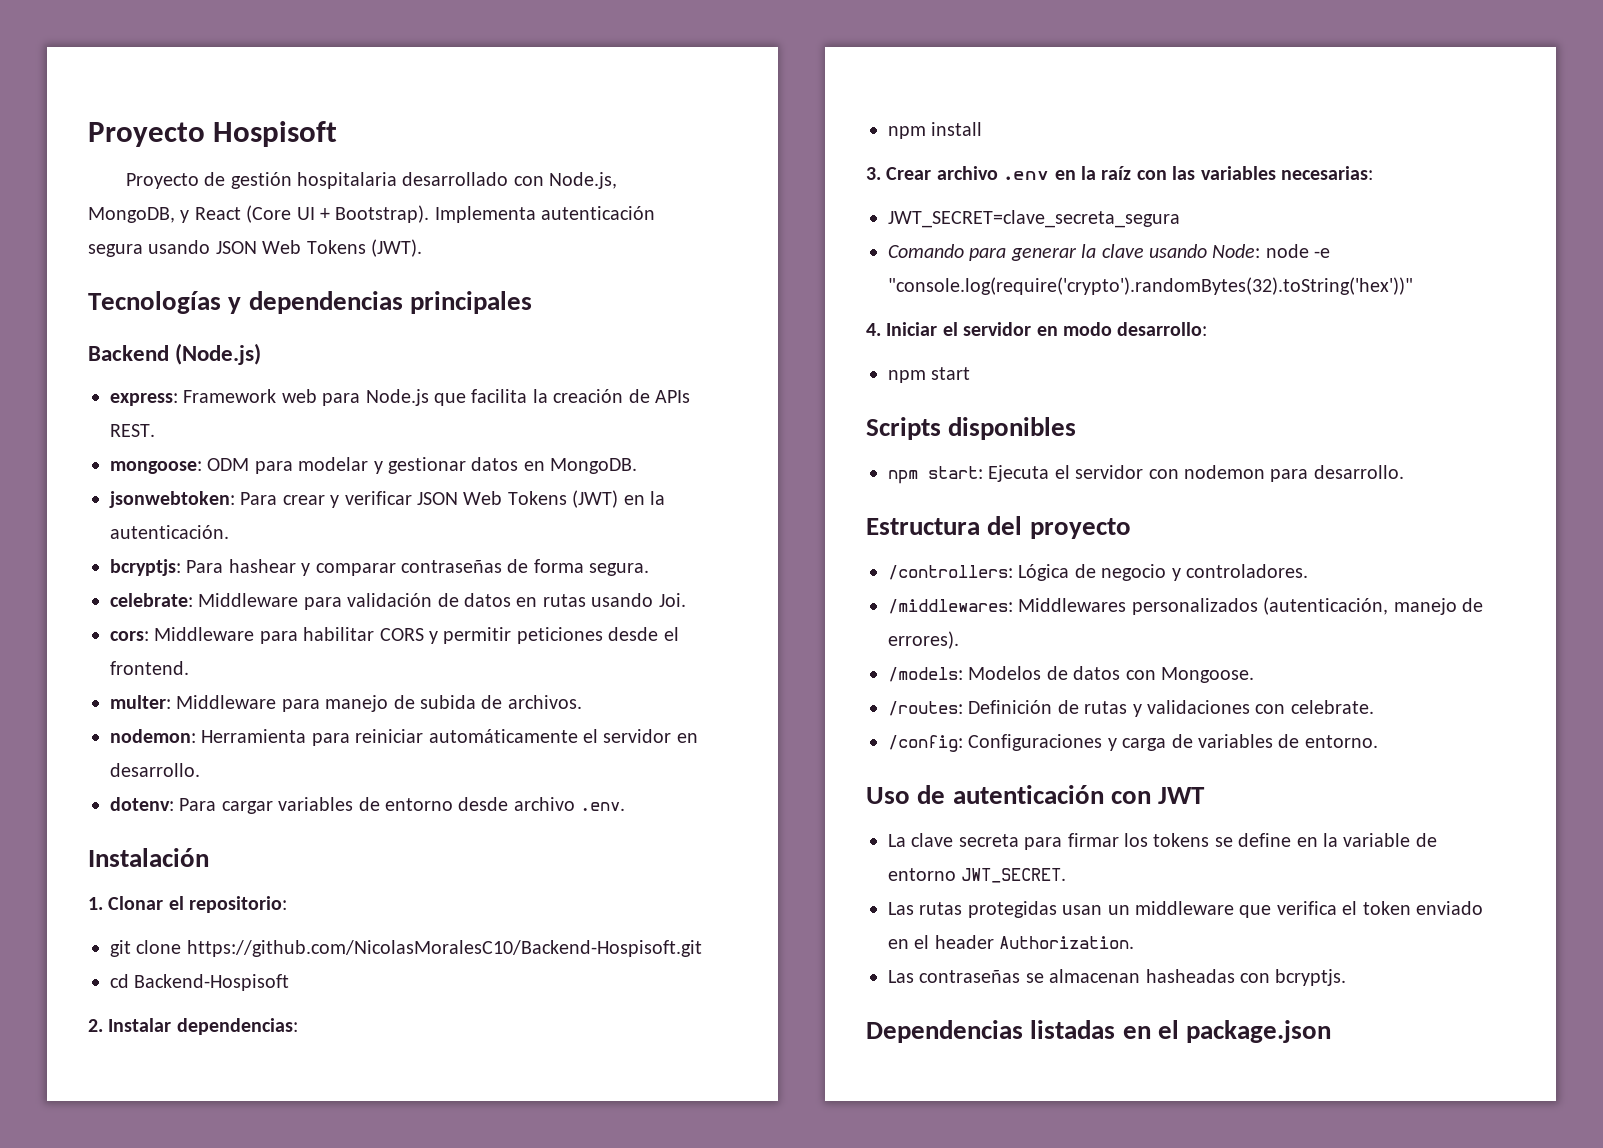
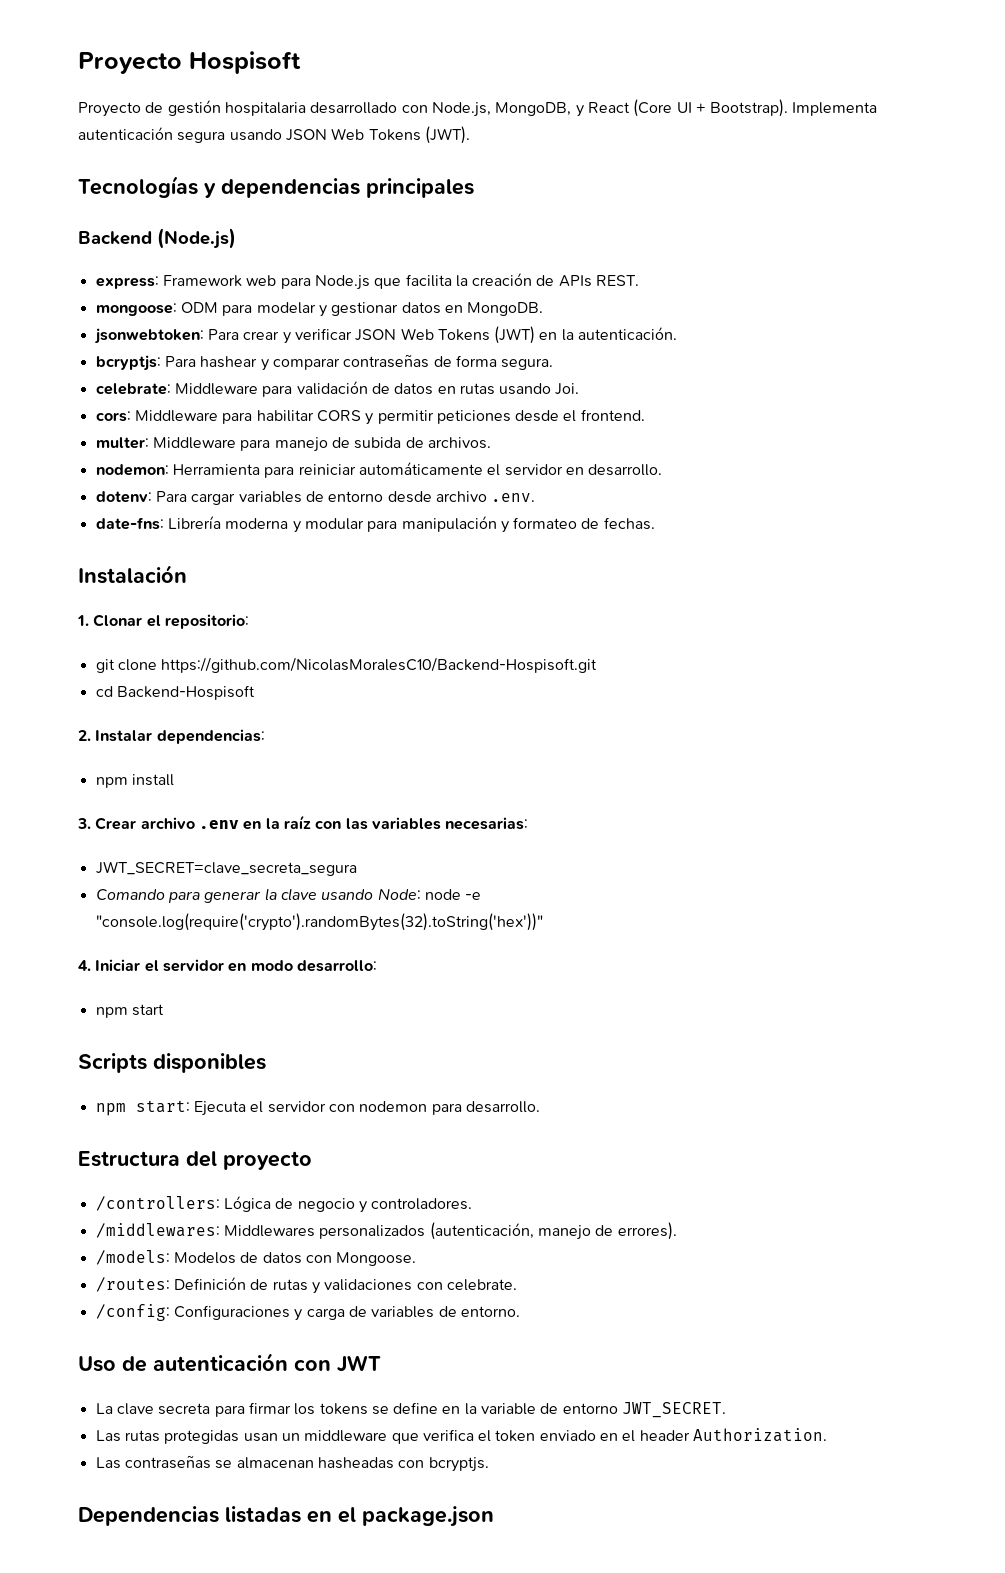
+ date-fns: Librería moderna y modular para manipulación y formateo de fechas.

